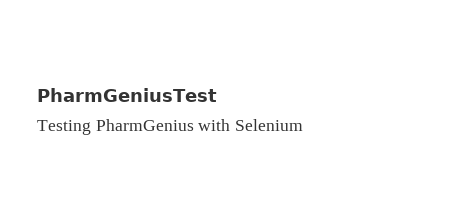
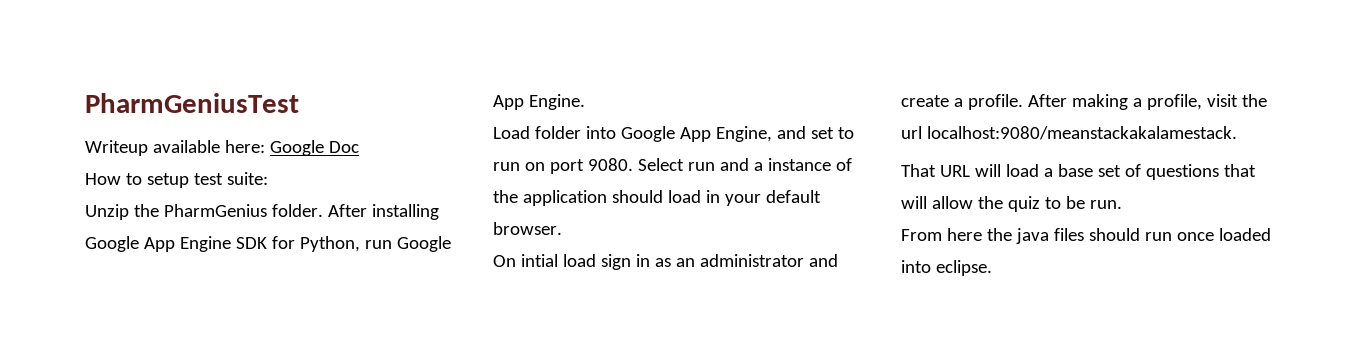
- Testing PharmGenius with Selenium
+ Writeup available here: Google Doc
+ How to setup test suite:
+ Unzip the PharmGenius folder. After installing Google App Engine SDK for Python, run Google App Engine.
+ Load folder into Google App Engine, and set to run on port 9080. Select run and a instance of the application should load in your default browser.
+ On intial load sign in as an administrator and create a profile. After making a profile, visit the url localhost:9080/meanstackakalamestack.
+ That URL will load a base set of questions that will allow the quiz to be run.
+ From here the java files should run once loaded into eclipse.

